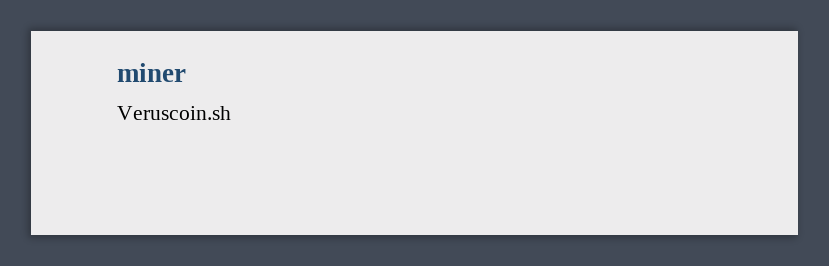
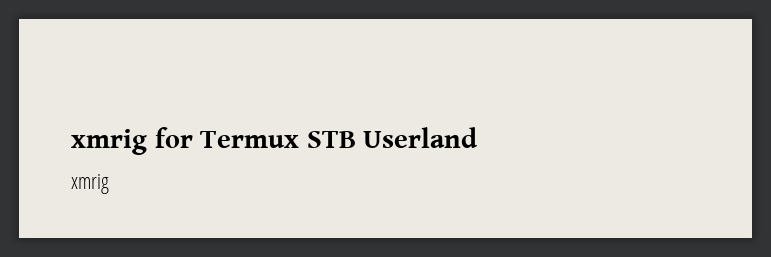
- miner
- Veruscoin.sh
+ xmrig for Termux STB Userland
+ xmrig

